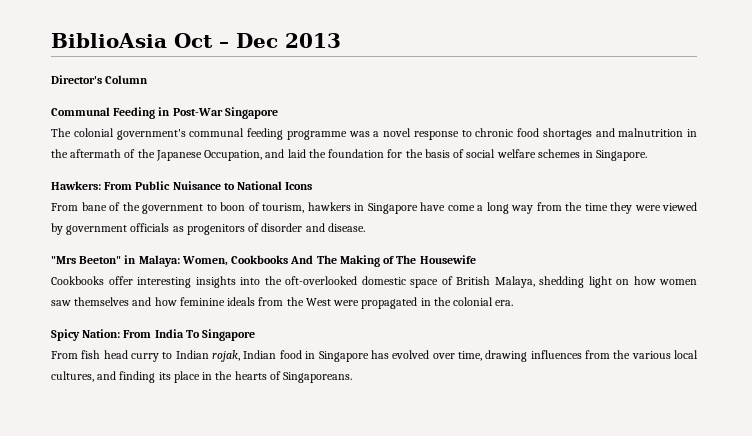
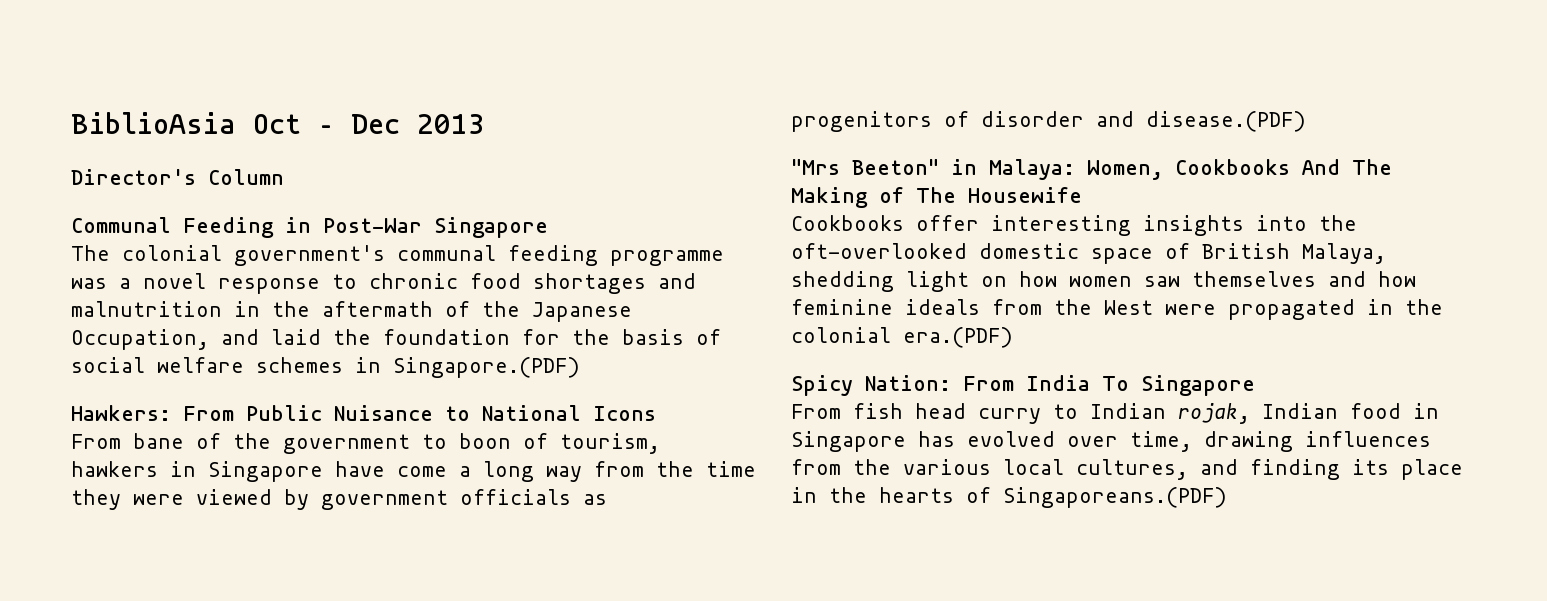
- The colonial government's communal feeding programme was a novel response to chronic food shortages and malnutrition in the aftermath of the Japanese Occupation, and laid the foundation for the basis of social welfare schemes in Singapore.
+ The colonial government's communal feeding programme was a novel response to chronic food shortages and malnutrition in the aftermath of the Japanese Occupation, and laid the foundation for the basis of social welfare schemes in Singapore.(PDF)
- From bane of the government to boon of tourism, hawkers in Singapore have come a long way from the time they were viewed by government officials as progenitors of disorder and disease.
+ From bane of the government to boon of tourism, hawkers in Singapore have come a long way from the time they were viewed by government officials as progenitors of disorder and disease.(PDF)
- Cookbooks offer interesting insights into the oft-overlooked domestic space of British Malaya, shedding light on how women saw themselves and how feminine ideals from the West were propagated in the colonial era.
+ Cookbooks offer interesting insights into the oft-overlooked domestic space of British Malaya, shedding light on how women saw themselves and how feminine ideals from the West were propagated in the colonial era.(PDF)
- From fish head curry to Indian rojak, Indian food in Singapore has evolved over time, drawing influences from the various local cultures, and finding its place in the hearts of Singaporeans.
+ From fish head curry to Indian rojak, Indian food in Singapore has evolved over time, drawing influences from the various local cultures, and finding its place in the hearts of Singaporeans.(PDF)

